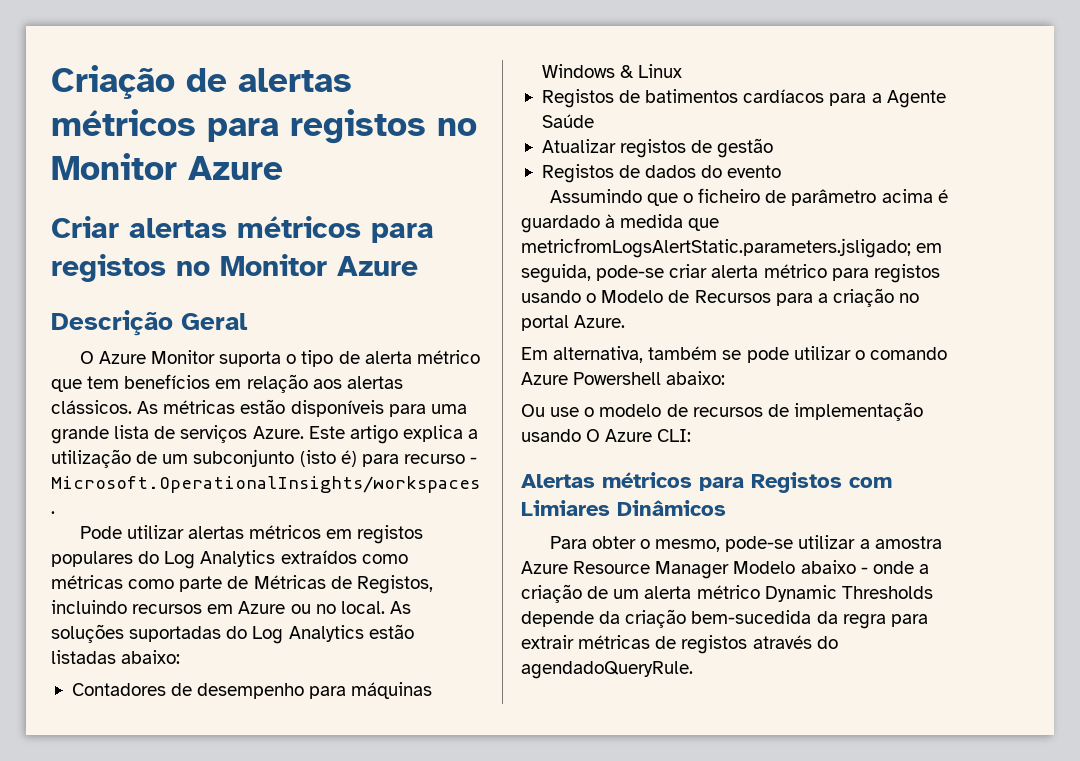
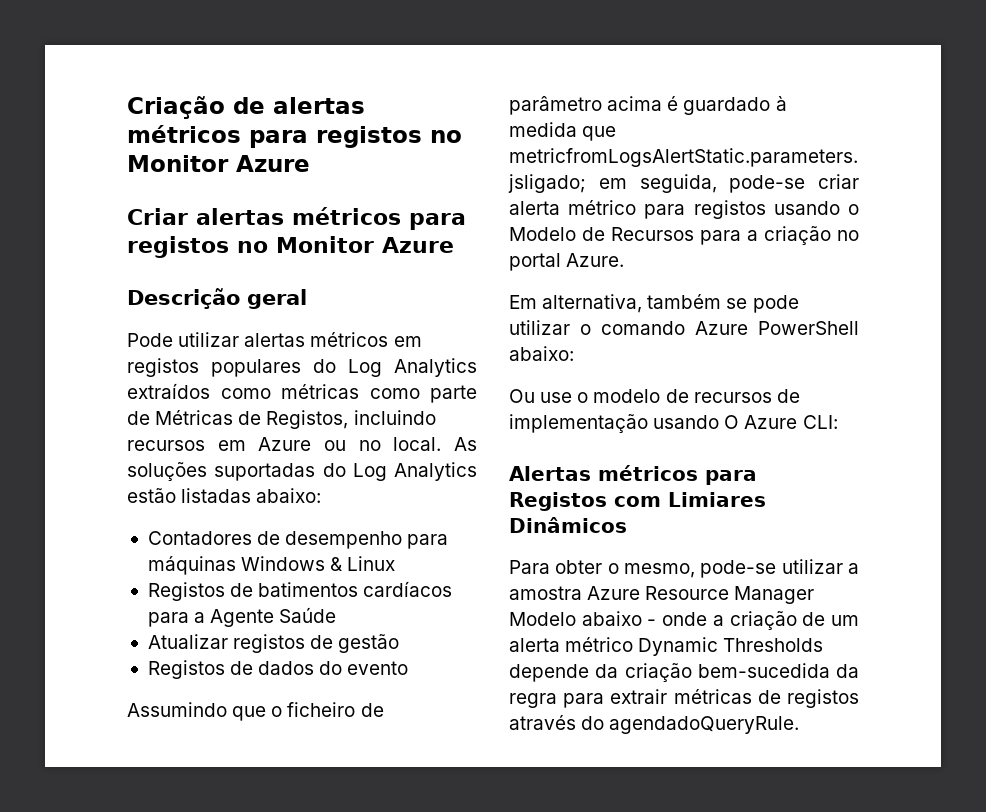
- Descrição Geral
- O Azure Monitor suporta o tipo de alerta métrico que tem benefícios em relação aos alertas clássicos. As métricas estão disponíveis para uma grande lista de serviços Azure. Este artigo explica a utilização de um subconjunto (isto é) para recurso - Microsoft.OperationalInsights/workspaces .
+ Descrição geral
- Em alternativa, também se pode utilizar o comando Azure Powershell abaixo:
+ Em alternativa, também se pode utilizar o comando Azure PowerShell abaixo:

